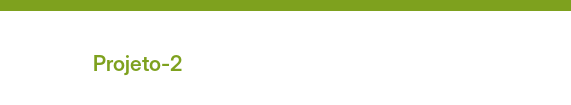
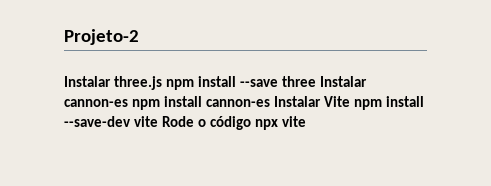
+ Instalar three.js npm install --save three Instalar cannon-es npm install cannon-es Instalar Vite npm install --save-dev vite Rode o código npx vite

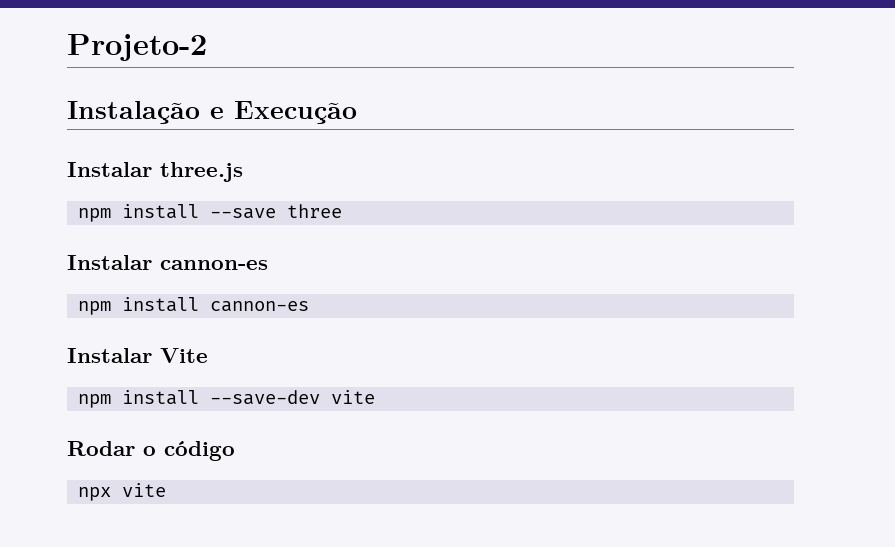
+ Instalação e Execução
- Instalar three.js npm install --save three Instalar cannon-es npm install cannon-es Instalar Vite npm install --save-dev vite Rode o código npx vite
+ Instalar three.js
+ npm install --save three
+ Instalar cannon-es
+ npm install cannon-es
+ Instalar Vite
+ npm install --save-dev vite
+ Rodar o código
+ npx vite

